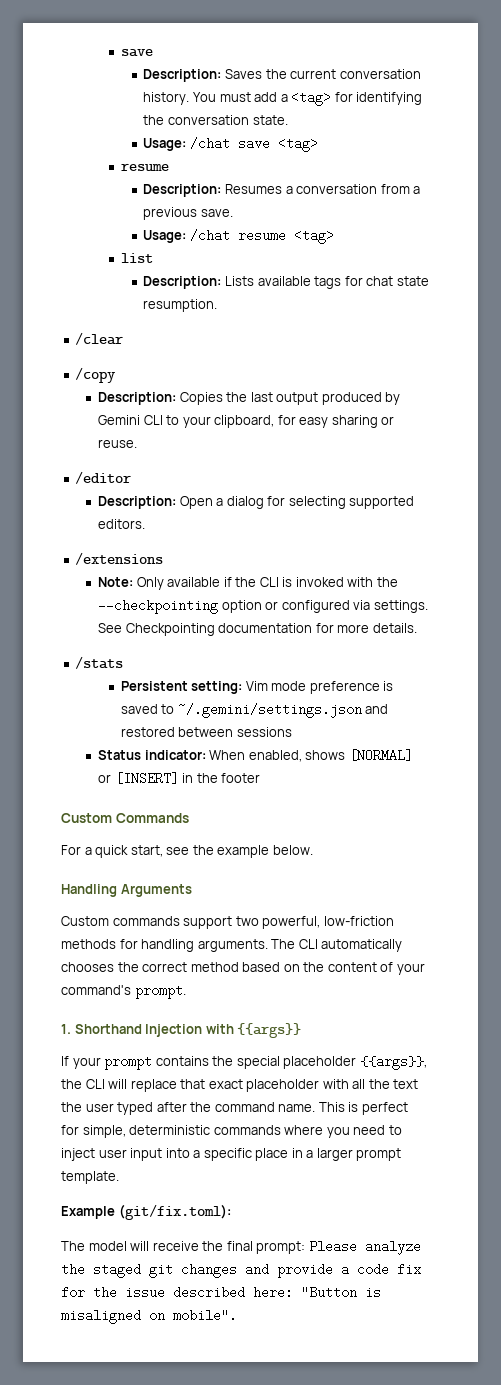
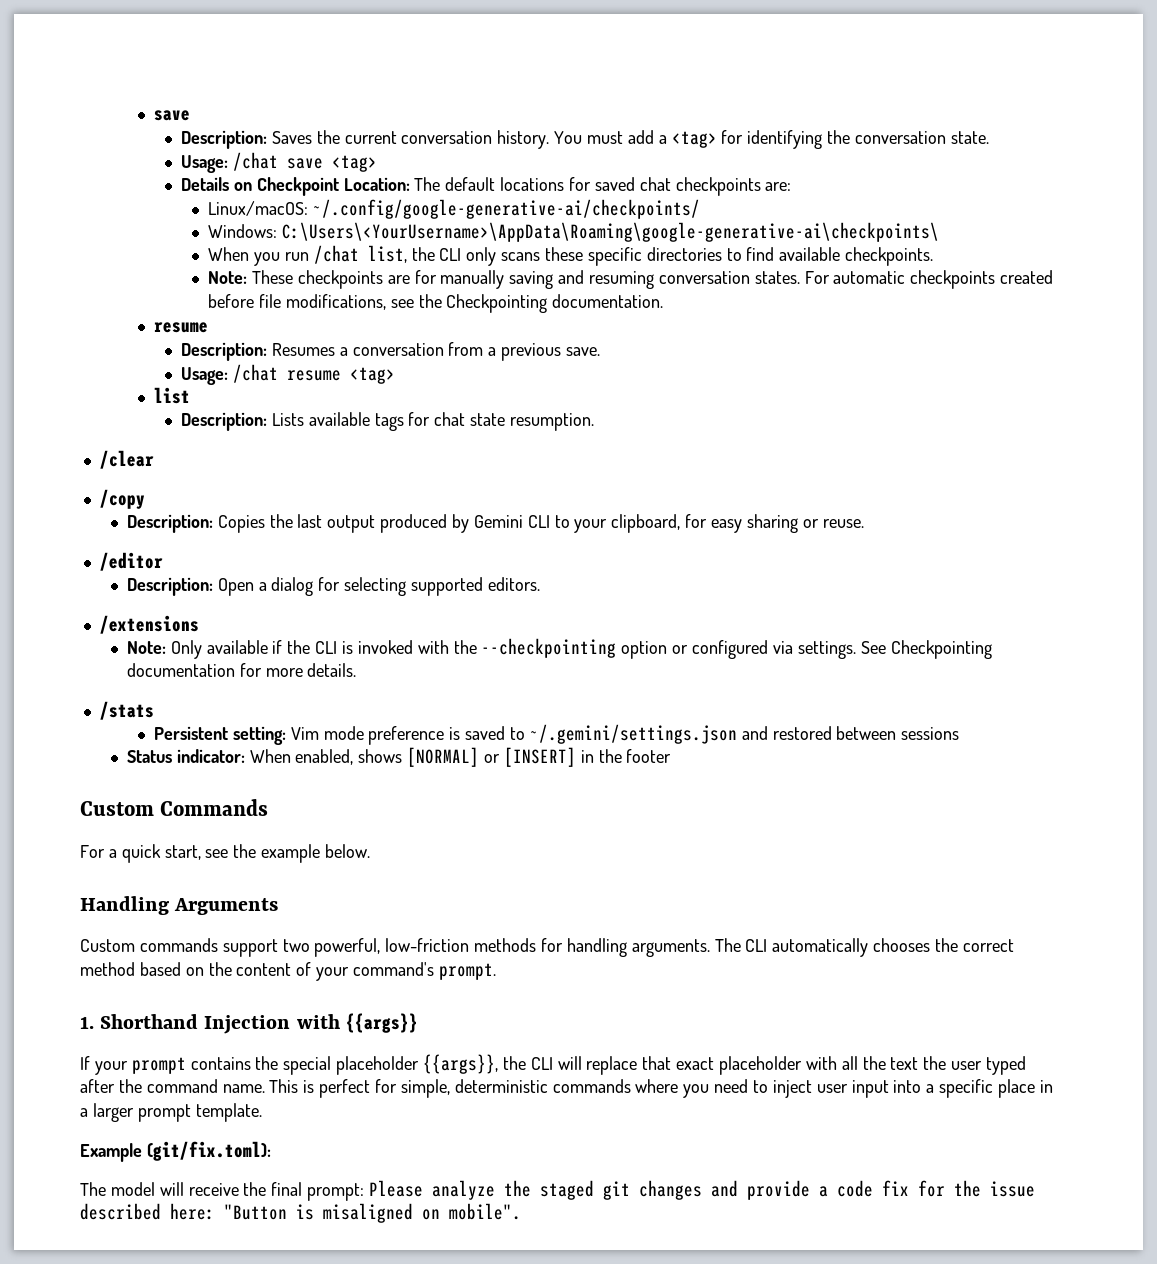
+ Details on Checkpoint Location: The default locations for saved chat checkpoints are:
+ Linux/macOS: ~/.config/google-generative-ai/checkpoints/
+ Windows: C:\Users\<YourUsername>\AppData\Roaming\google-generative-ai\checkpoints\
+ When you run /chat list, the CLI only scans these specific directories to find available checkpoints.
+ Note: These checkpoints are for manually saving and resuming conversation states. For automatic checkpoints created before file modifications, see the Checkpointing documentation.

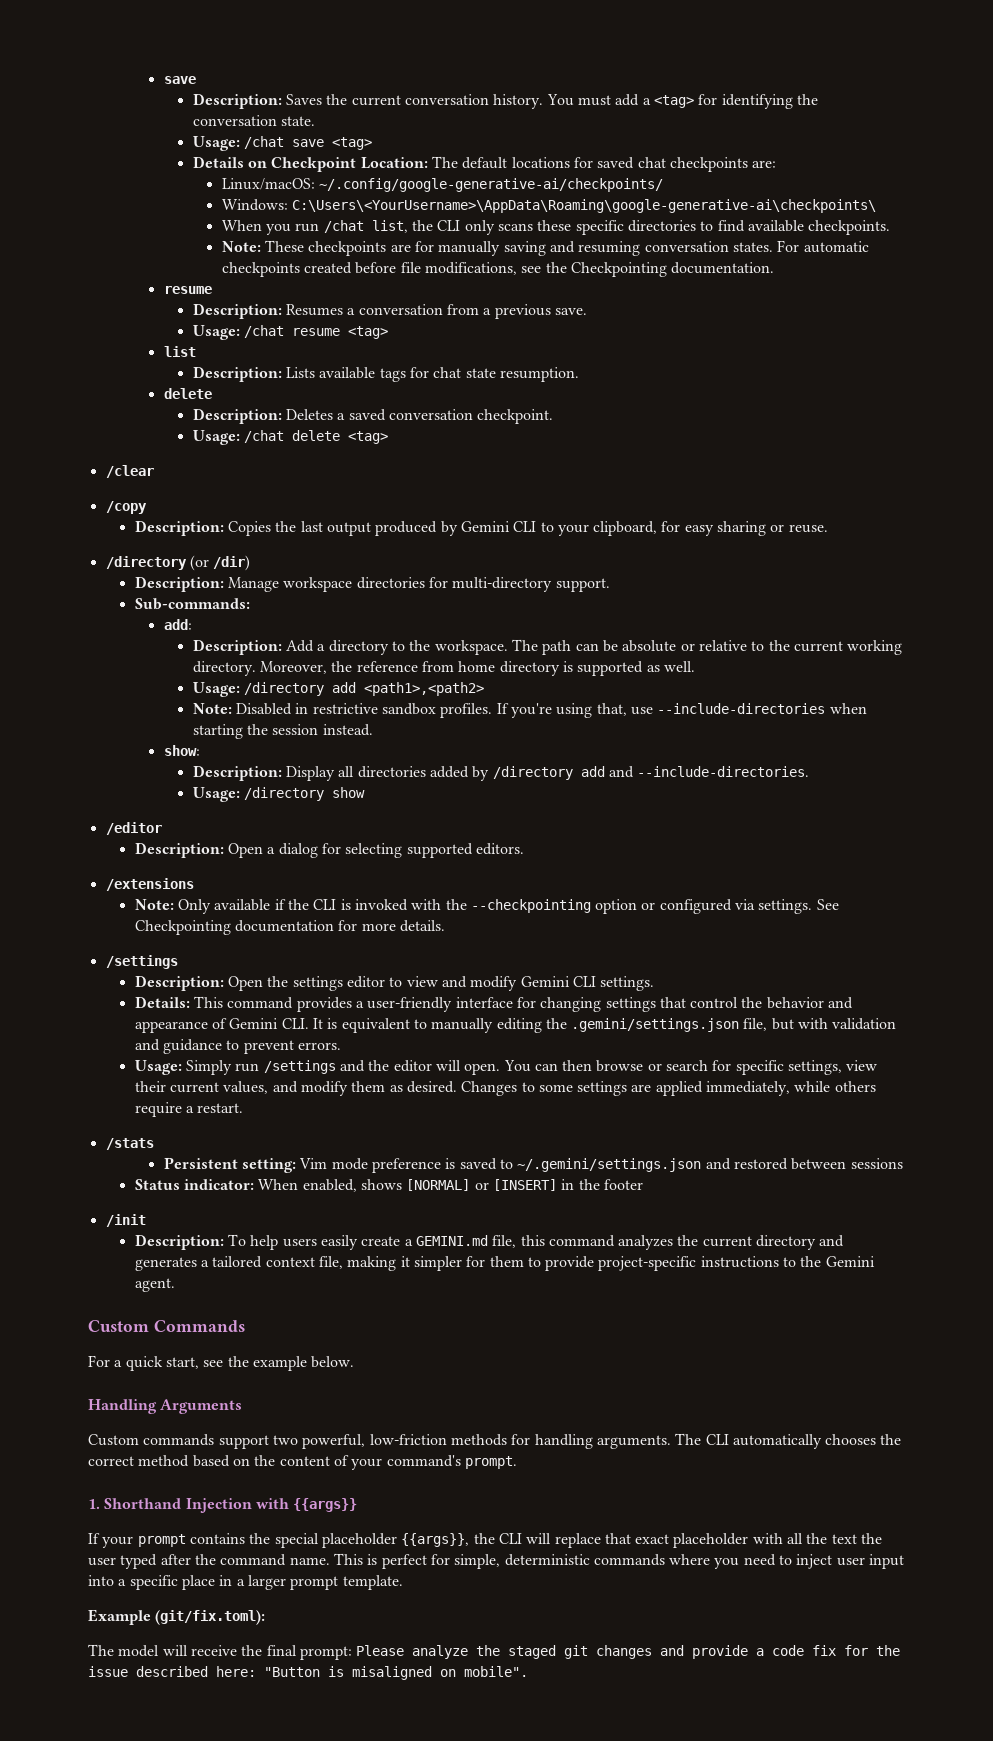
  Description: Lists available tags for chat state resumption.
+ delete
+ Description: Deletes a saved conversation checkpoint.
+ Usage: /chat delete <tag>
+ /directory (or /dir)
+ Description: Manage workspace directories for multi-directory support.
+ Sub-commands:
+ add:
+ Description: Add a directory to the workspace. The path can be absolute or relative to the current working directory. Moreover, the reference from home directory is supported as well.
+ Usage: /directory add <path1>,<path2>
+ Note: Disabled in restrictive sandbox profiles. If you're using that, use --include-directories when starting the session instead.
+ show:
+ Description: Display all directories added by /directory add and --include-directories.
+ Usage: /directory show
  See Checkpointing documentation for more details.
+ /settings
+ Description: Open the settings editor to view and modify Gemini CLI settings.
+ Details: This command provides a user-friendly interface for changing settings that control the behavior and appearance of Gemini CLI. It is equivalent to manually editing the .gemini/settings.json file, but with validation and guidance to prevent errors.
+ Usage: Simply run /settings and the editor will open. You can then browse or search for specific settings, view their current values, and modify them as desired. Changes to some settings are applied immediately, while others require a restart.
+ /init
+ Description: To help users easily create a GEMINI.md file, this command analyzes the current directory and generates a tailored context file, making it simpler for them to provide project-specific instructions to the Gemini agent.

